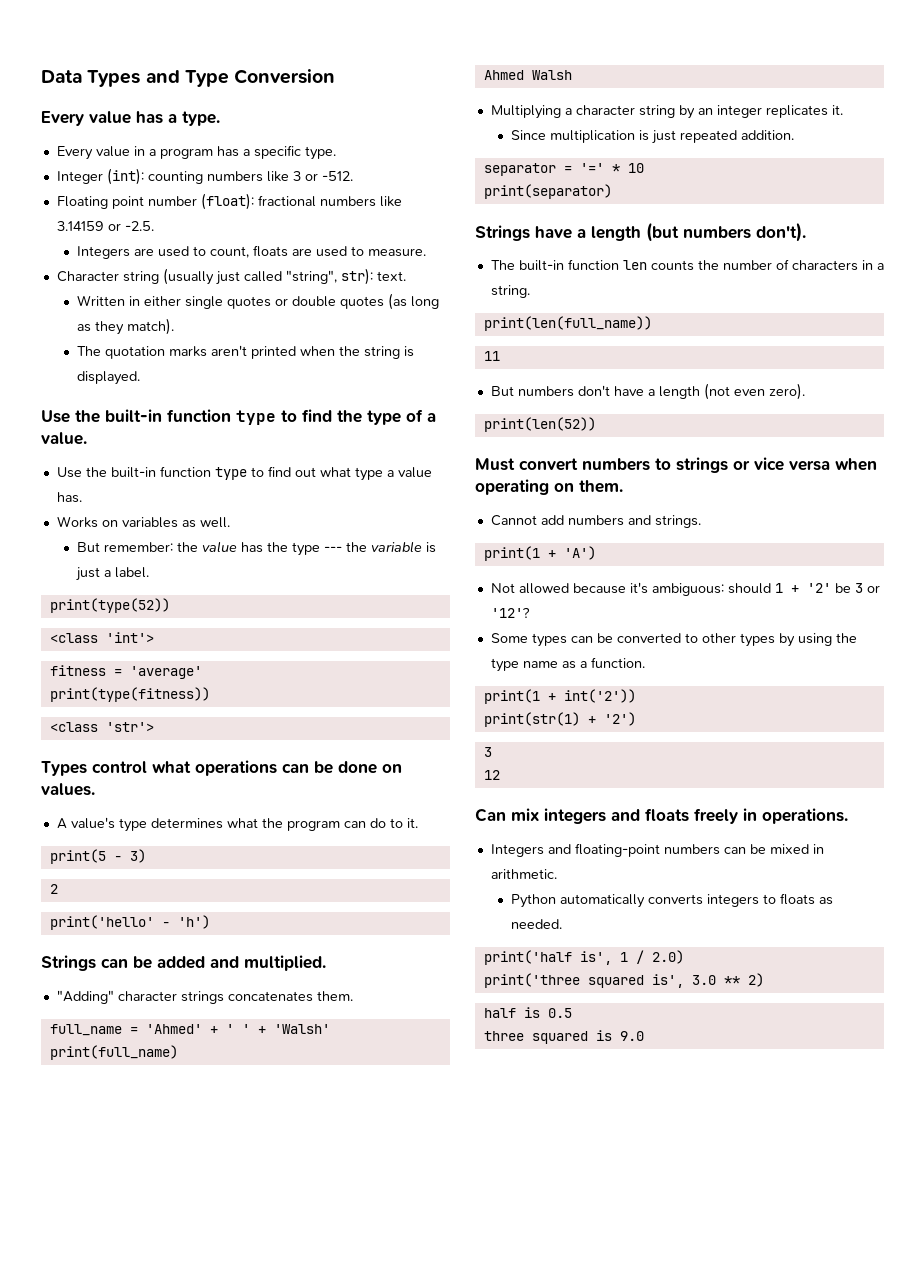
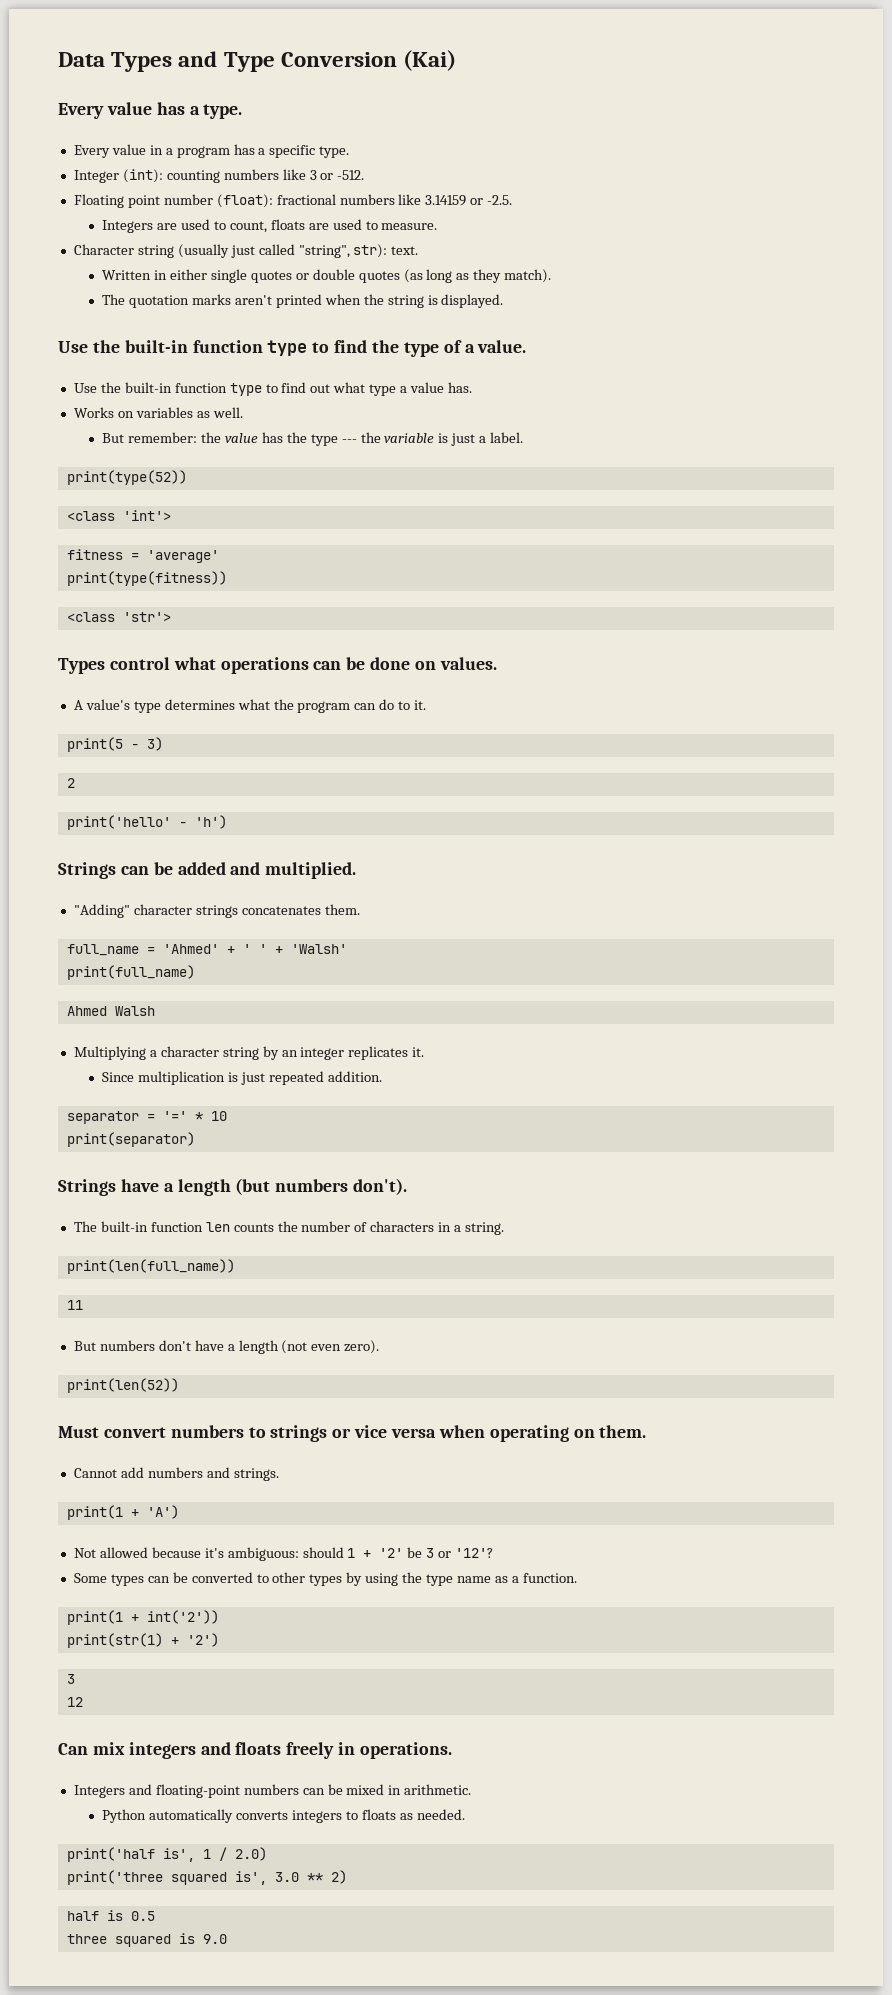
- Data Types and Type Conversion
+ Data Types and Type Conversion (Kai)

